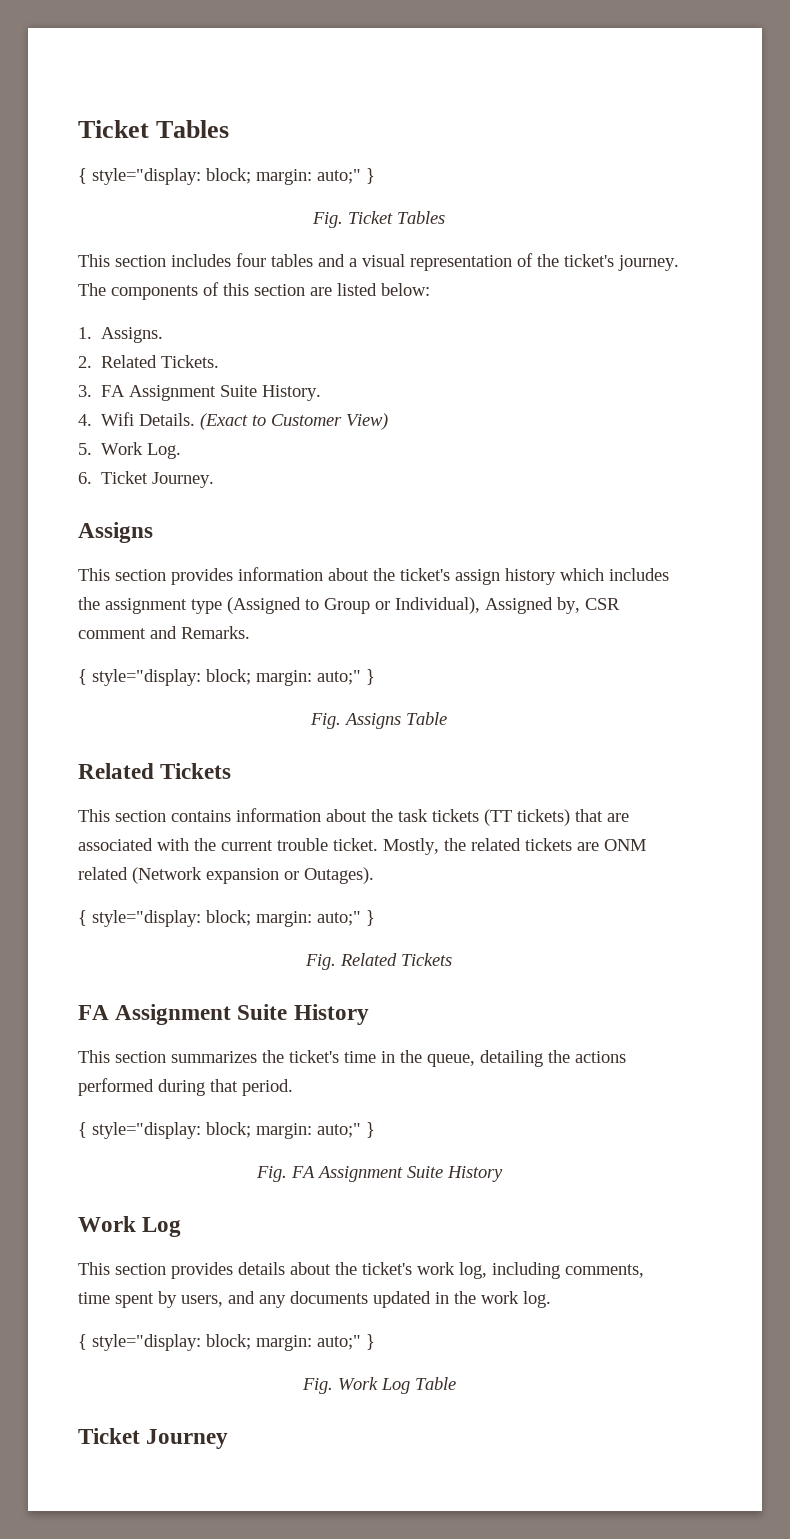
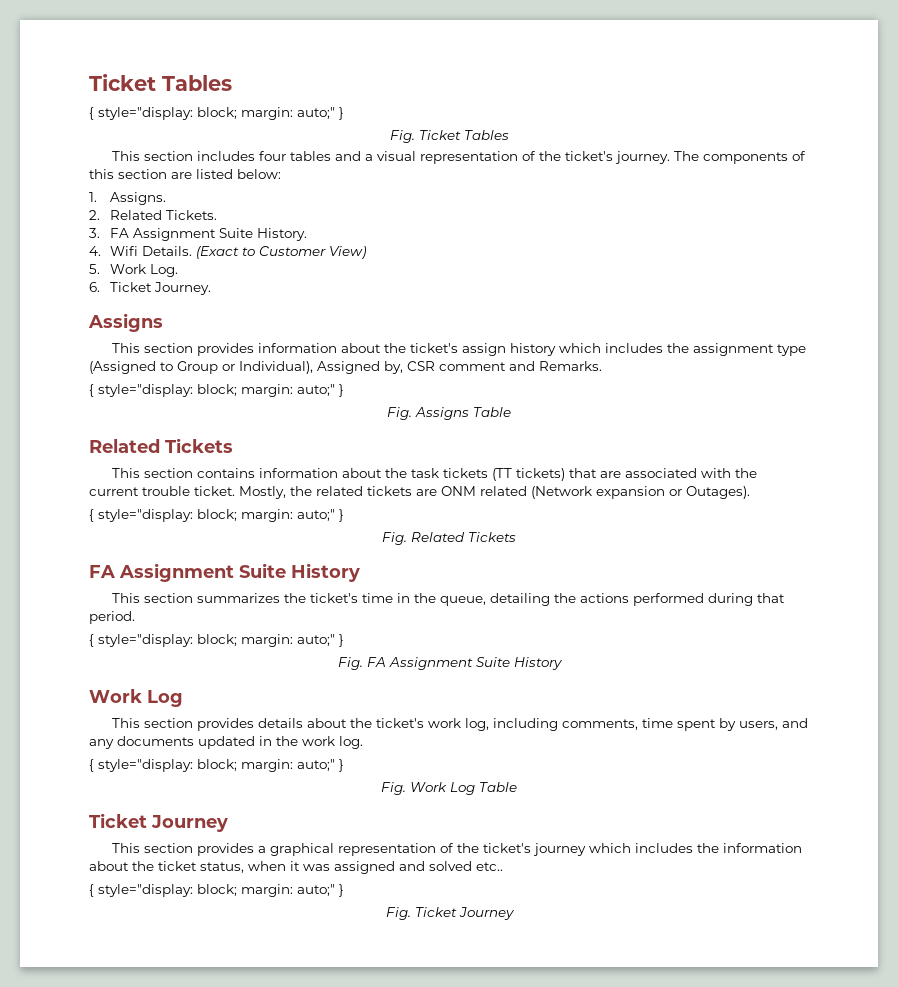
+ This section provides a graphical representation of the ticket's journey which includes the information about the ticket status, when it was assigned and solved etc..
+ { style="display: block; margin: auto;" }
+ Fig. Ticket Journey

